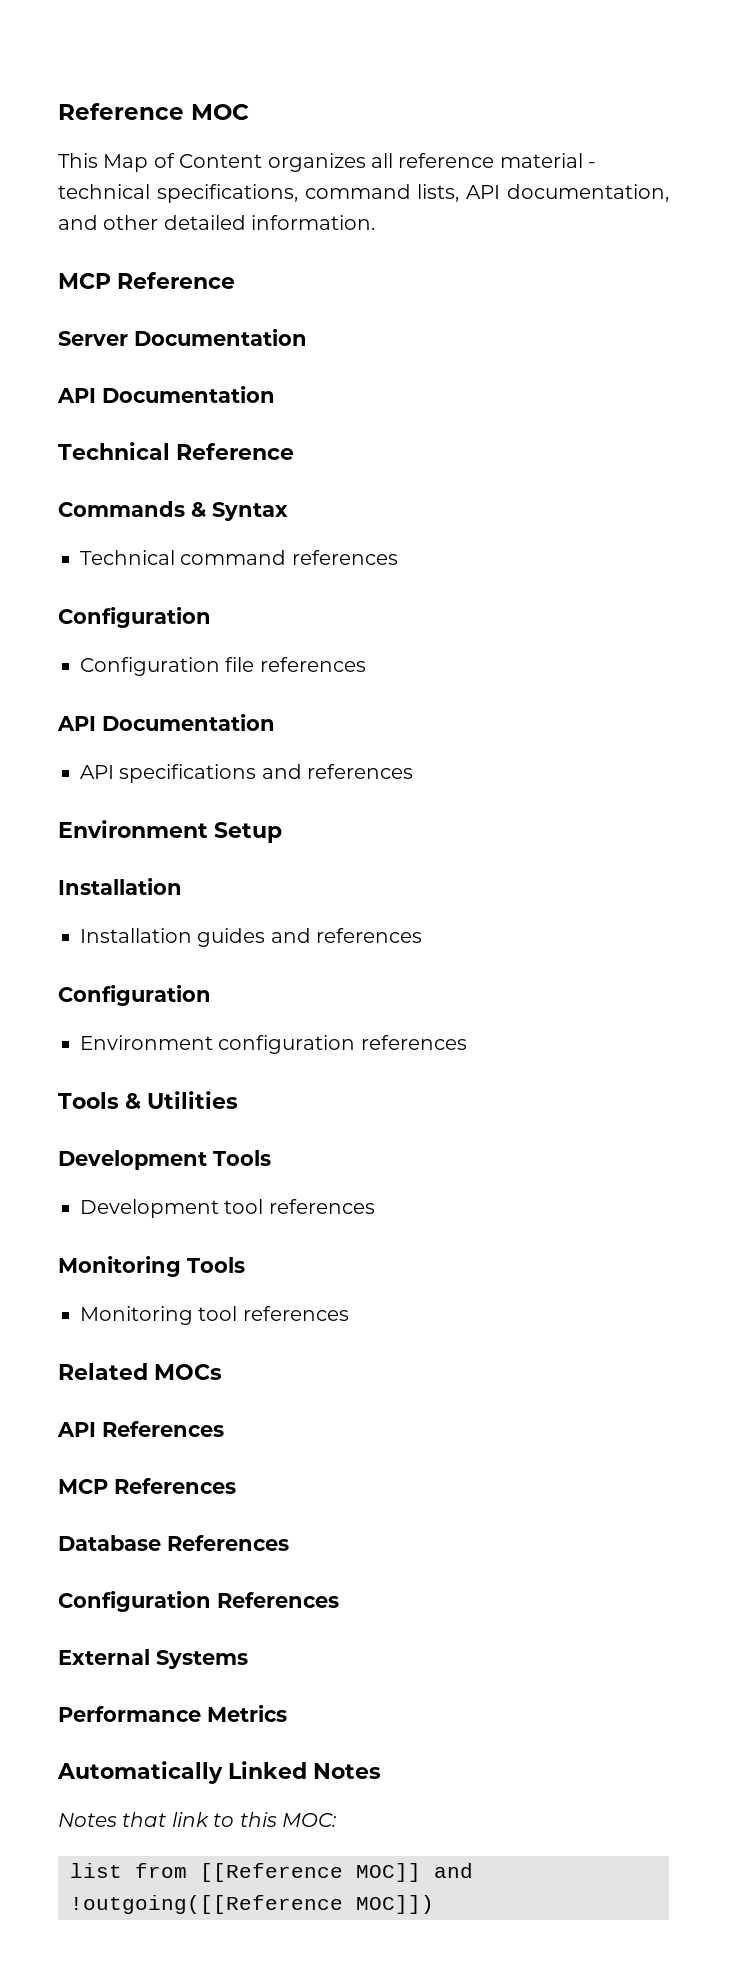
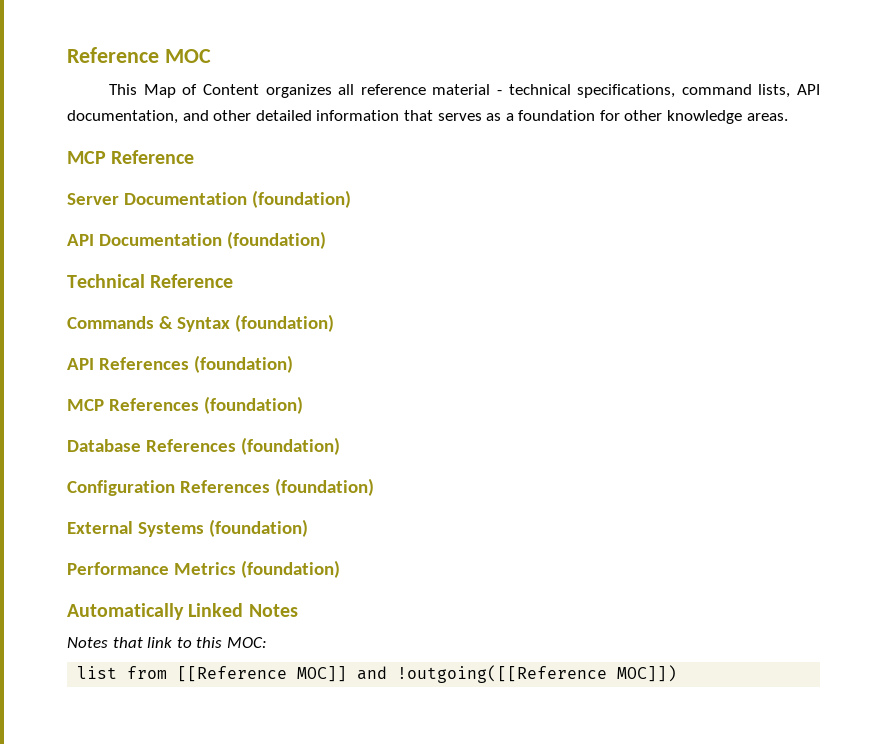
- This Map of Content organizes all reference material - technical specifications, command lists, API documentation, and other detailed information.
+ This Map of Content organizes all reference material - technical specifications, command lists, API documentation, and other detailed information that serves as a foundation for other knowledge areas.
- Server Documentation
- API Documentation
+ Server Documentation (foundation)
+ API Documentation (foundation)
- Commands & Syntax
- Technical command references
- Configuration
- Configuration file references
- API Documentation
- API specifications and references
- Environment Setup
- Installation
- Installation guides and references
- Configuration
- Environment configuration references
- Tools & Utilities
- Development Tools
- Development tool references
- Monitoring Tools
- Monitoring tool references
- Related MOCs
+ Commands & Syntax (foundation)
- API References
+ API References (foundation)
- MCP References
+ MCP References (foundation)
- Database References
+ Database References (foundation)
- Configuration References
+ Configuration References (foundation)
- External Systems
+ External Systems (foundation)
- Performance Metrics
+ Performance Metrics (foundation)

